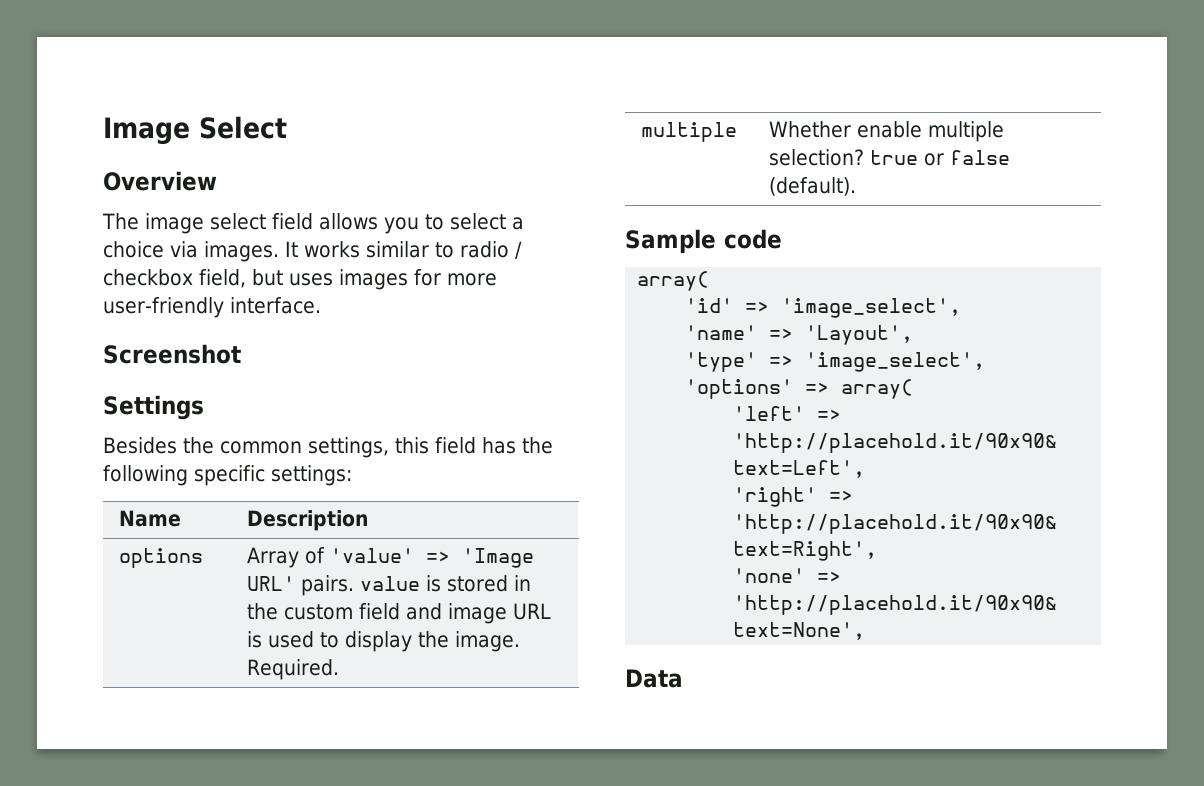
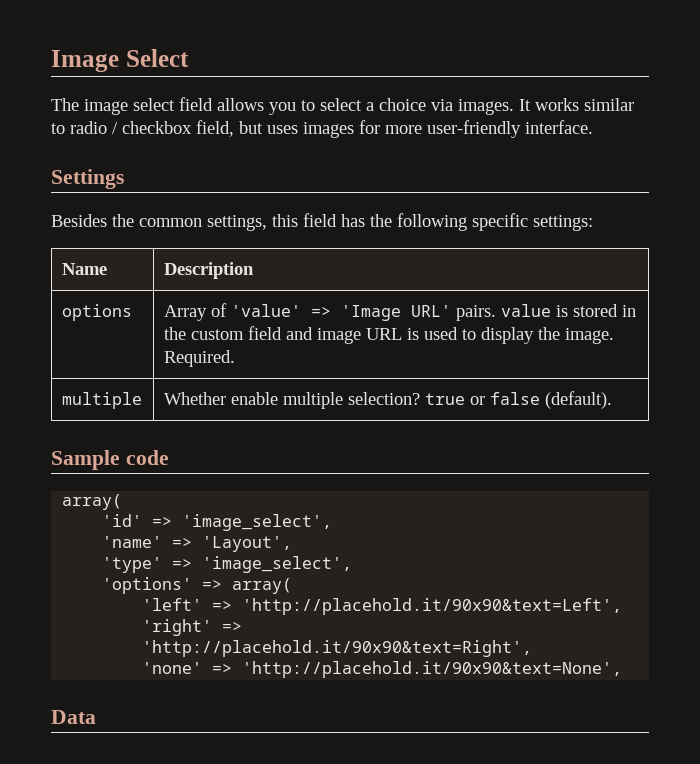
- Overview
- Screenshot

